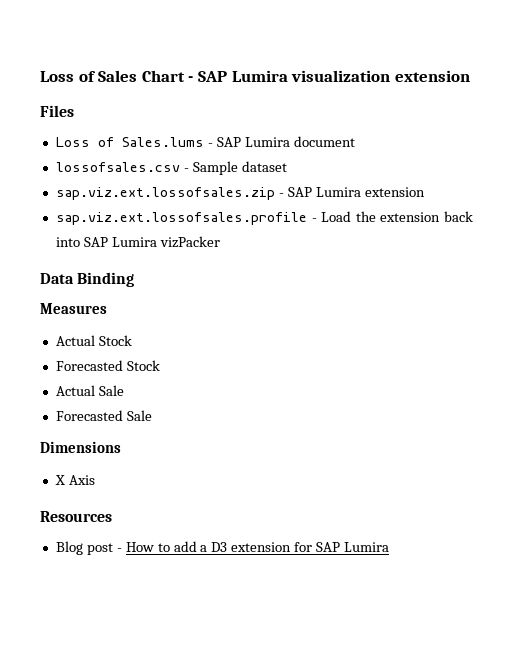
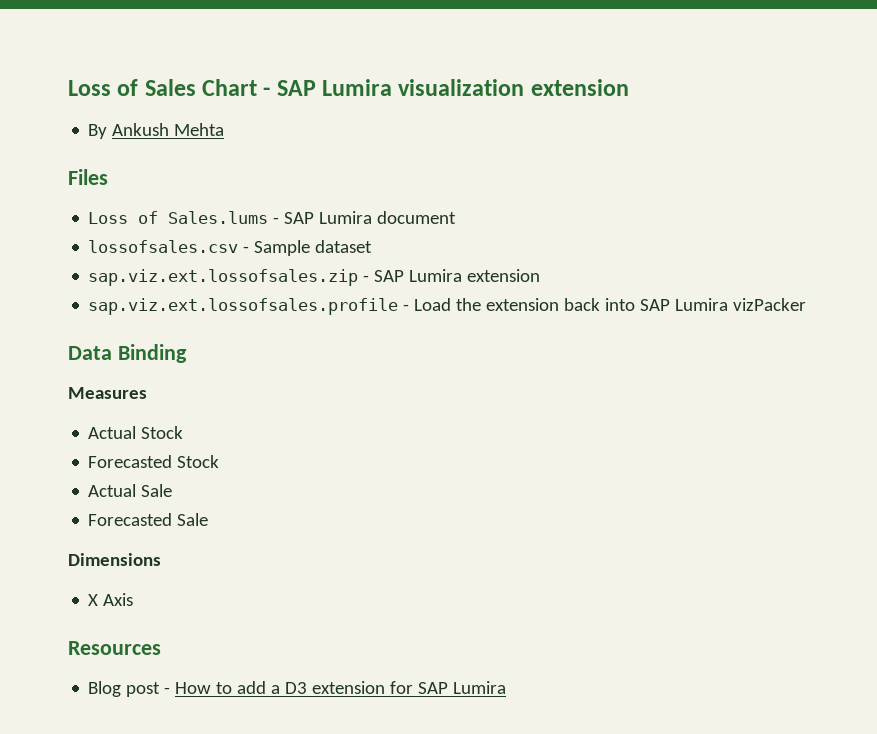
+ By Ankush Mehta

